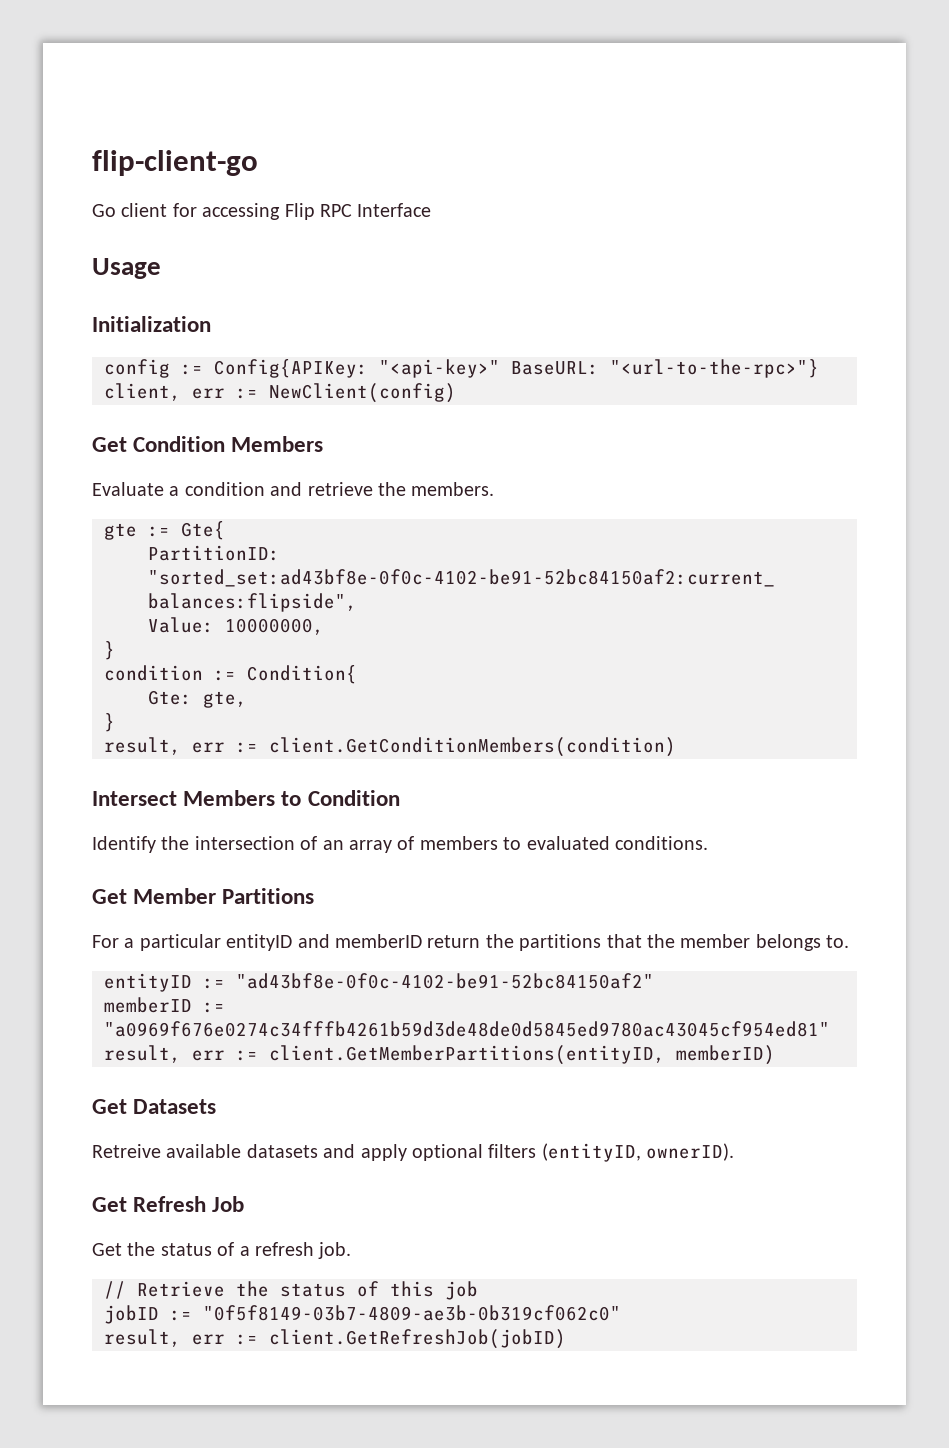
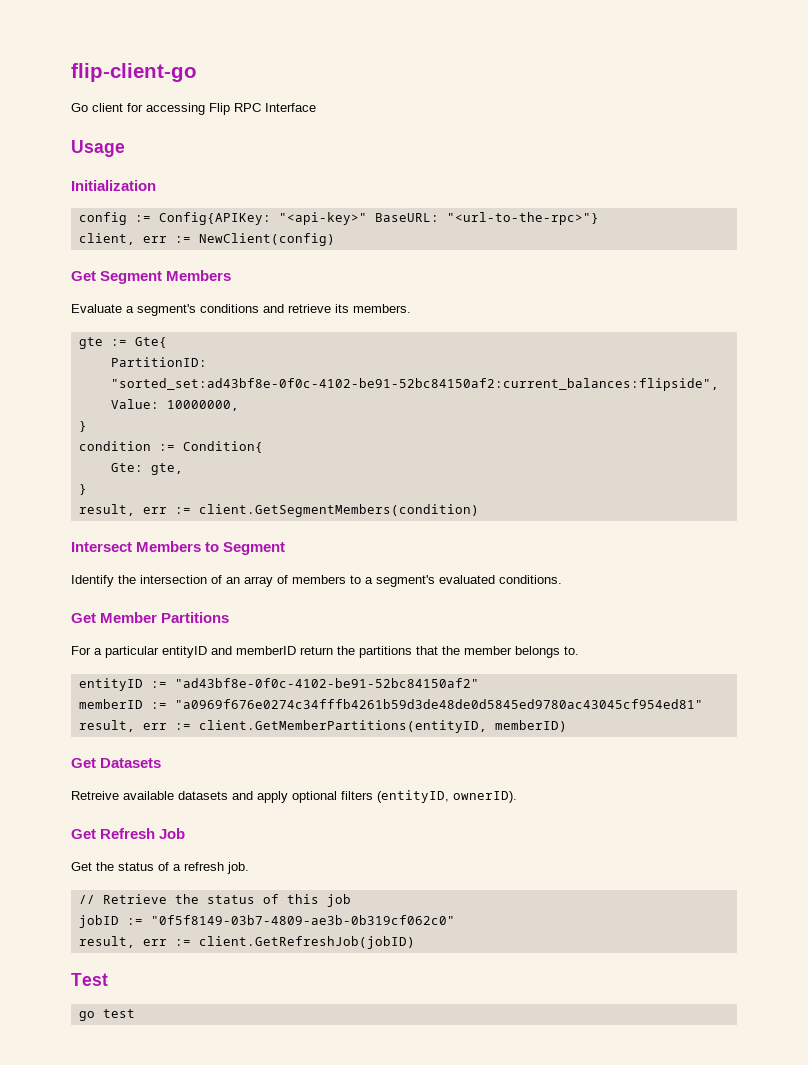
- Get Condition Members
+ Get Segment Members
- Evaluate a condition and retrieve the members.
+ Evaluate a segment's conditions and retrieve its members.
- result, err := client.GetConditionMembers(condition)
+ result, err := client.GetSegmentMembers(condition)
- Intersect Members to Condition
+ Intersect Members to Segment
- Identify the intersection of an array of members to evaluated conditions.
+ Identify the intersection of an array of members to a segment's evaluated conditions.
+ Test
+ go test

